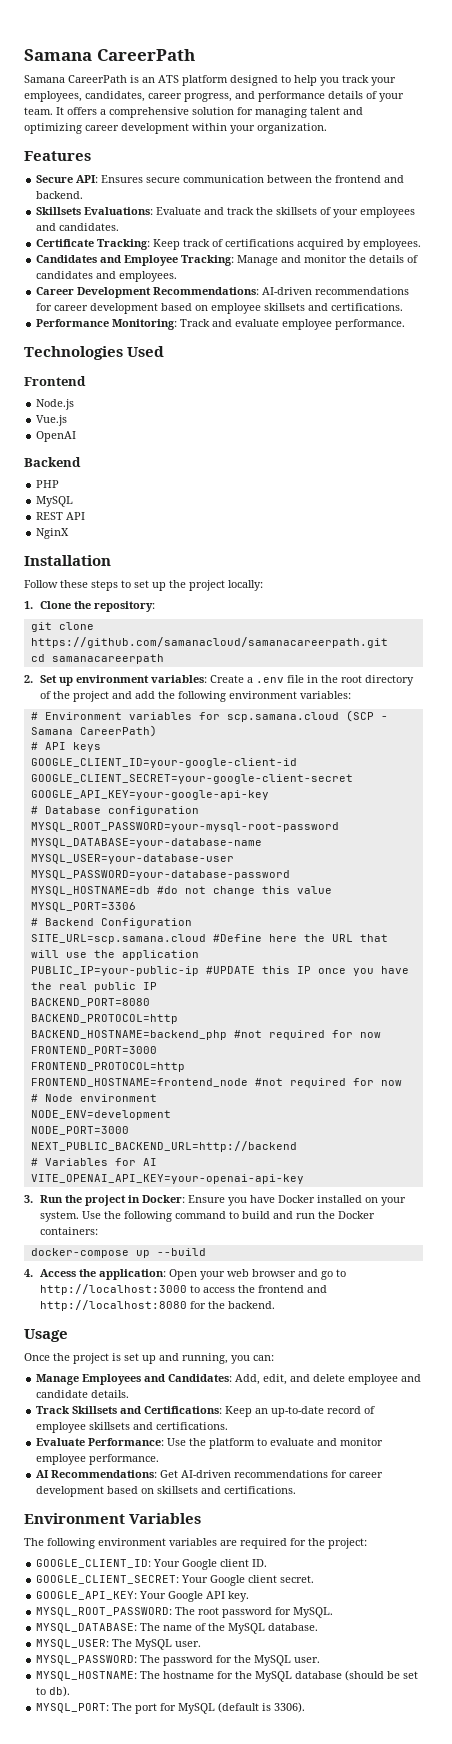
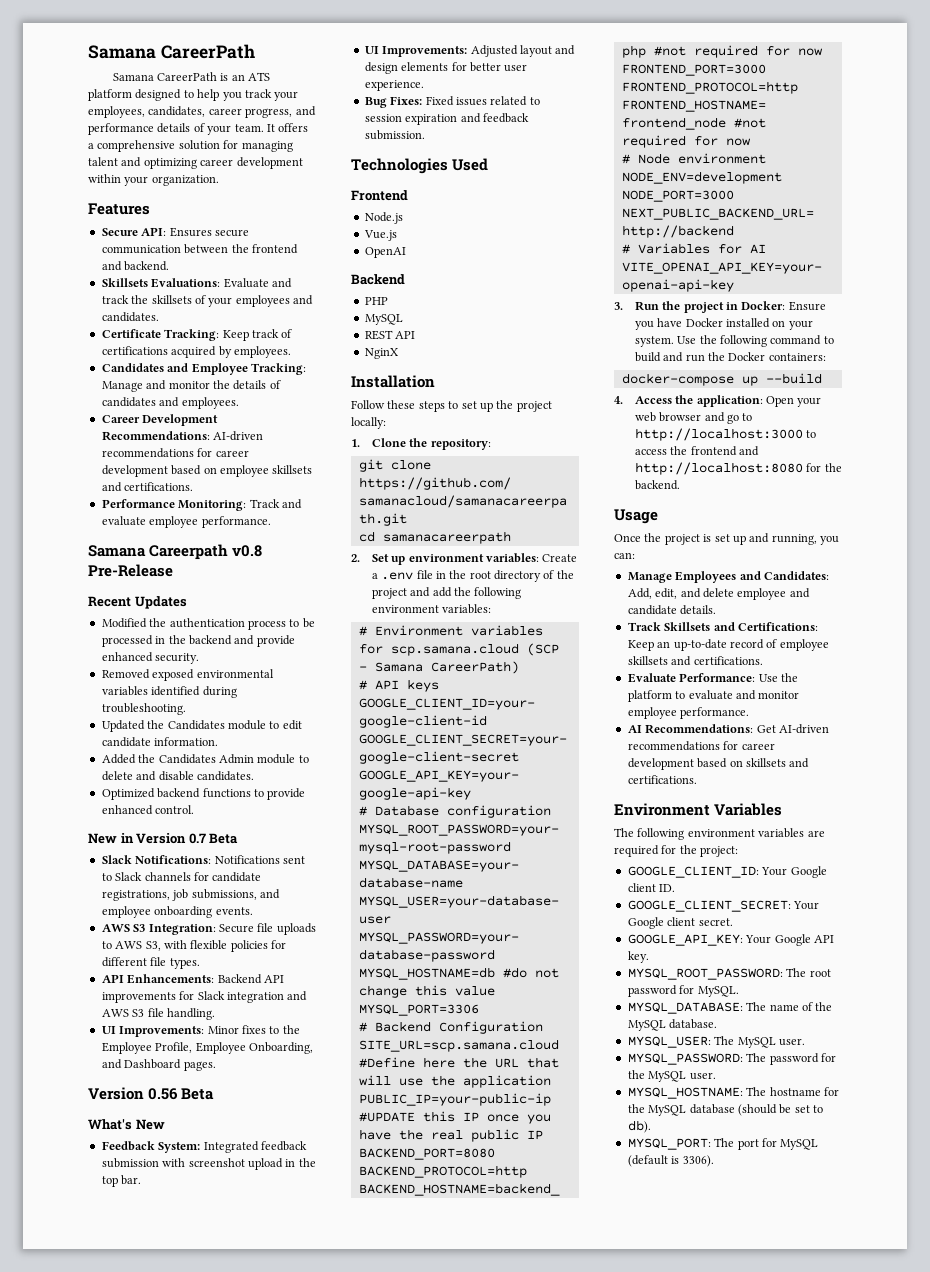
+ Samana Careerpath v0.8 Pre-Release
+ Recent Updates
+ Modified the authentication process to be processed in the backend and provide enhanced security.
+ Removed exposed environmental variables identified during troubleshooting.
+ Updated the Candidates module to edit candidate information.
+ Added the Candidates Admin module to delete and disable candidates.
+ Optimized backend functions to provide enhanced control.
+ New in Version 0.7 Beta
+ Slack Notifications: Notifications sent to Slack channels for candidate registrations, job submissions, and employee onboarding events.
+ AWS S3 Integration: Secure file uploads to AWS S3, with flexible policies for different file types.
+ API Enhancements: Backend API improvements for Slack integration and AWS S3 file handling.
+ UI Improvements: Minor fixes to the Employee Profile, Employee Onboarding, and Dashboard pages.
+ Version 0.56 Beta
+ What's New
+ Feedback System: Integrated feedback submission with screenshot upload in the top bar.
+ UI Improvements: Adjusted layout and design elements for better user experience.
+ Bug Fixes: Fixed issues related to session expiration and feedback submission.

